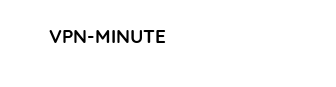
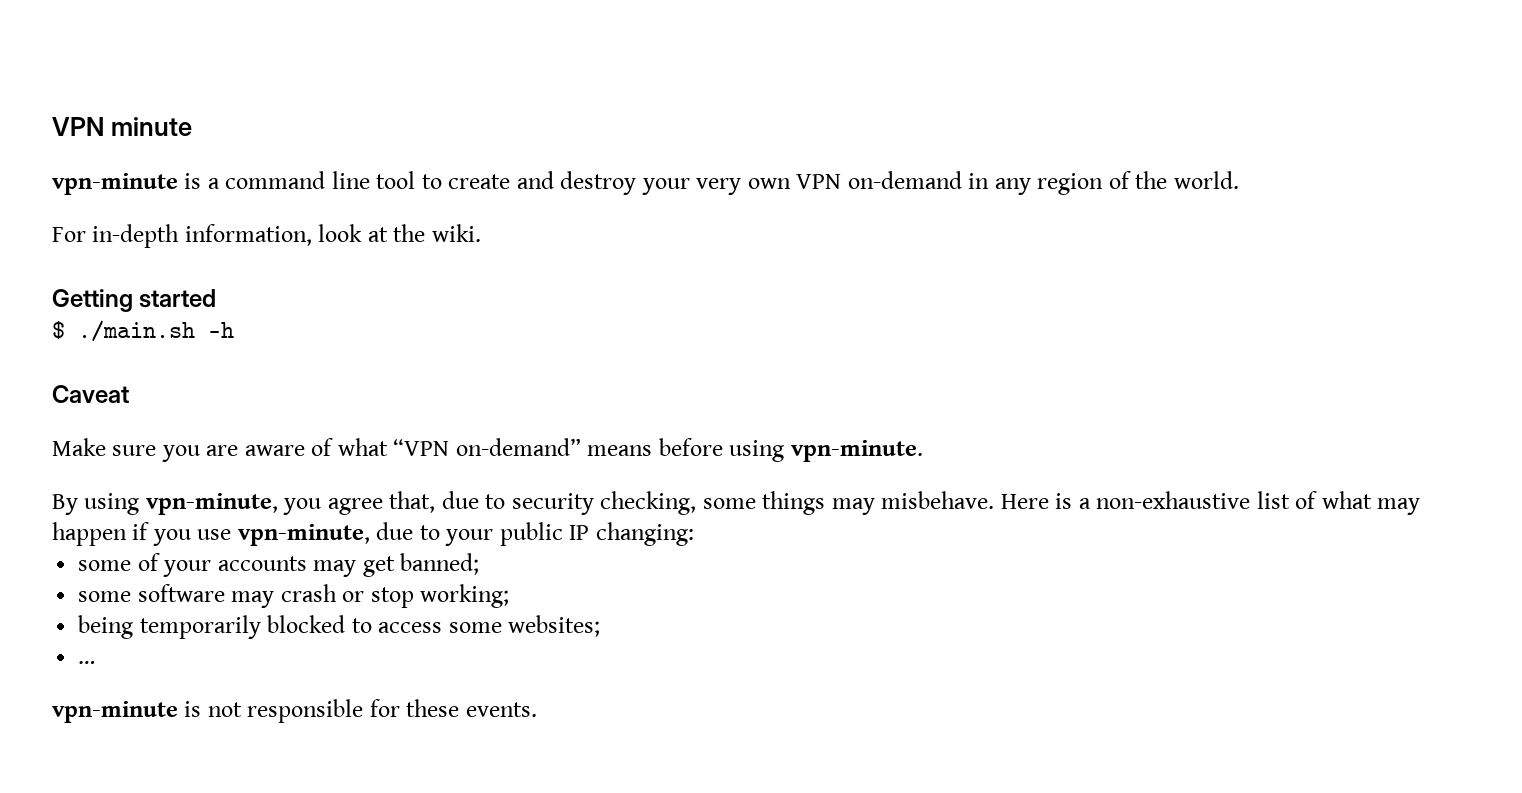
- VPN-MINUTE
+ VPN minute
+ vpn-minute is a command line tool to create and destroy your very own VPN on-demand in any region of the world.
+ For in-depth information, look at the wiki.
+ Getting started
+ $ ./main.sh -h
+ Caveat
+ Make sure you are aware of what “VPN on-demand” means before using vpn-minute.
+ By using vpn-minute, you agree that, due to security checking, some things may misbehave. Here is a non-exhaustive list of what may happen if you use vpn-minute, due to your public IP changing:
+ some of your accounts may get banned;
+ some software may crash or stop working;
+ being temporarily blocked to access some websites;
+ …
+ vpn-minute is not responsible for these events.

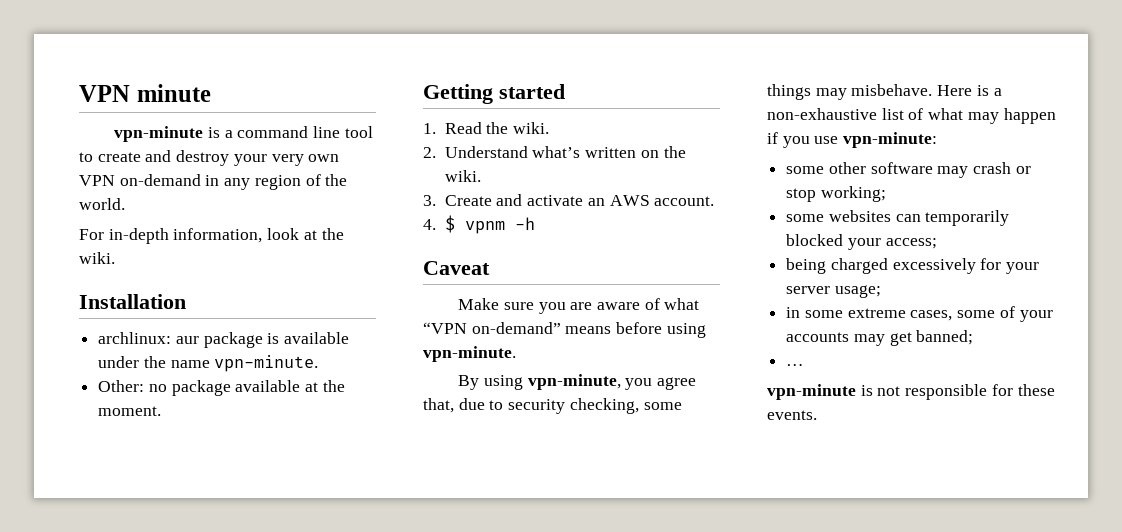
+ Installation
+ archlinux: aur package is available under the name vpn-minute.
+ Other: no package available at the moment.
  Getting started
- $ ./main.sh -h
+ 1. Read the wiki.
+ 2. Understand what’s written on the wiki.
+ 3. Create and activate an AWS account.
+ 4. $ vpnm -h
- Here is a non-exhaustive list of what may happen if you use vpn-minute, due to your public IP changing:
- some of your accounts may get banned;
+ Here is a non-exhaustive list of what may happen if you use vpn-minute:
+ some other software may crash or stop working;
+ some websites can temporarily blocked your access;
+ being charged excessively for your server usage;
+ in some extreme cases, some of your accounts may get banned;
- some software may crash or stop working;
- being temporarily blocked to access some websites;

